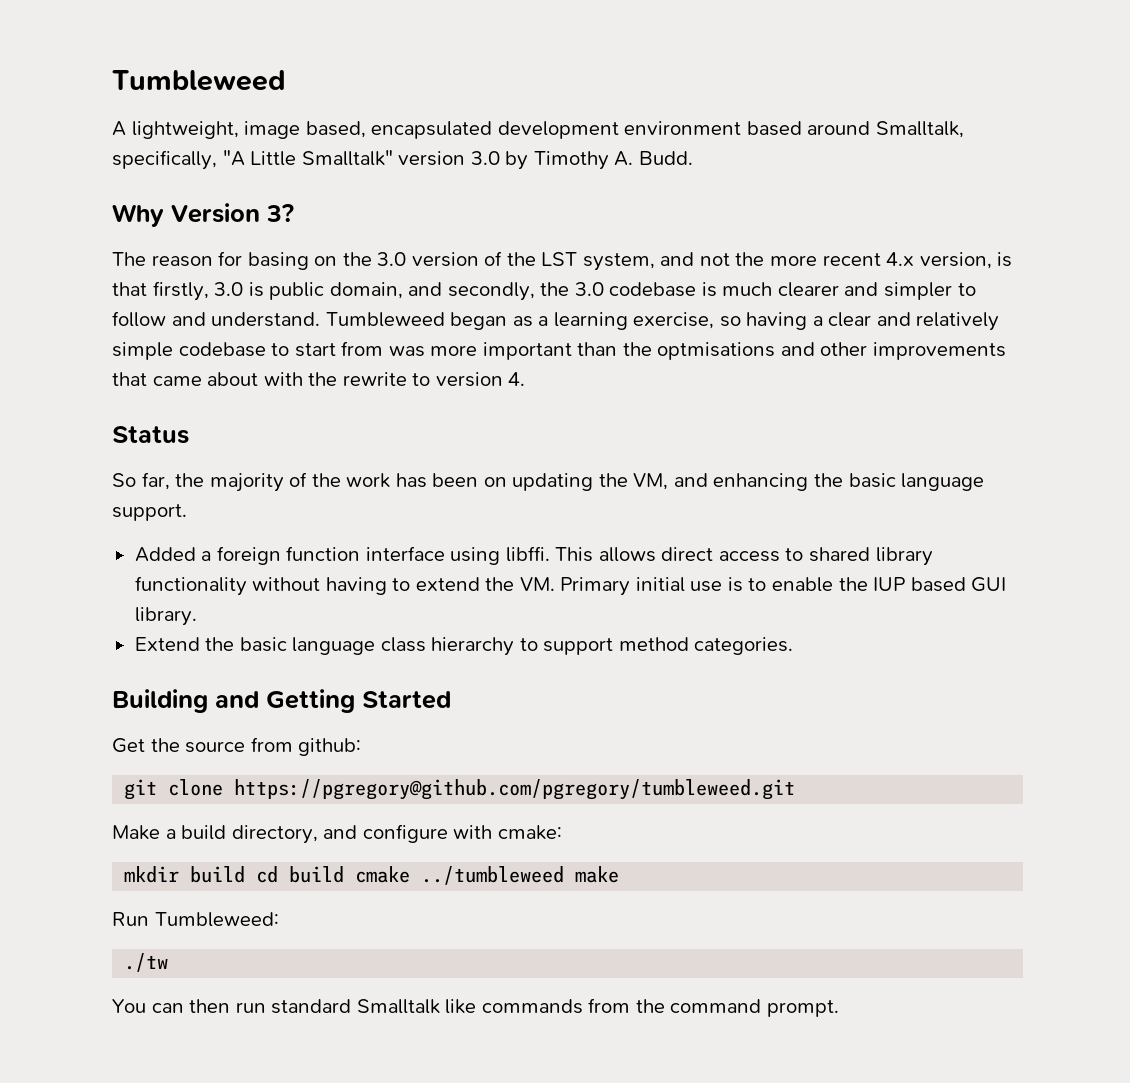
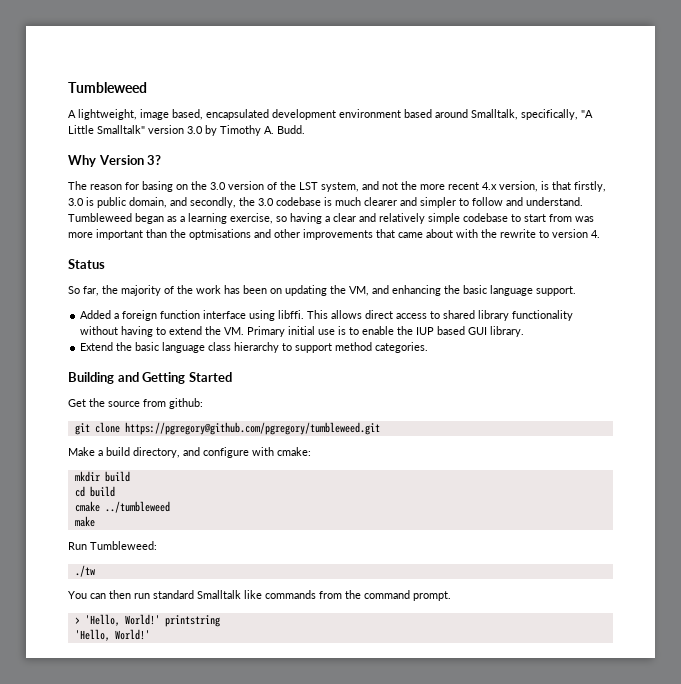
- mkdir build cd build cmake ../tumbleweed make
+ mkdir build
+ cd build
+ cmake ../tumbleweed
+ make
+ > 'Hello, World!' printstring
+ 'Hello, World!'

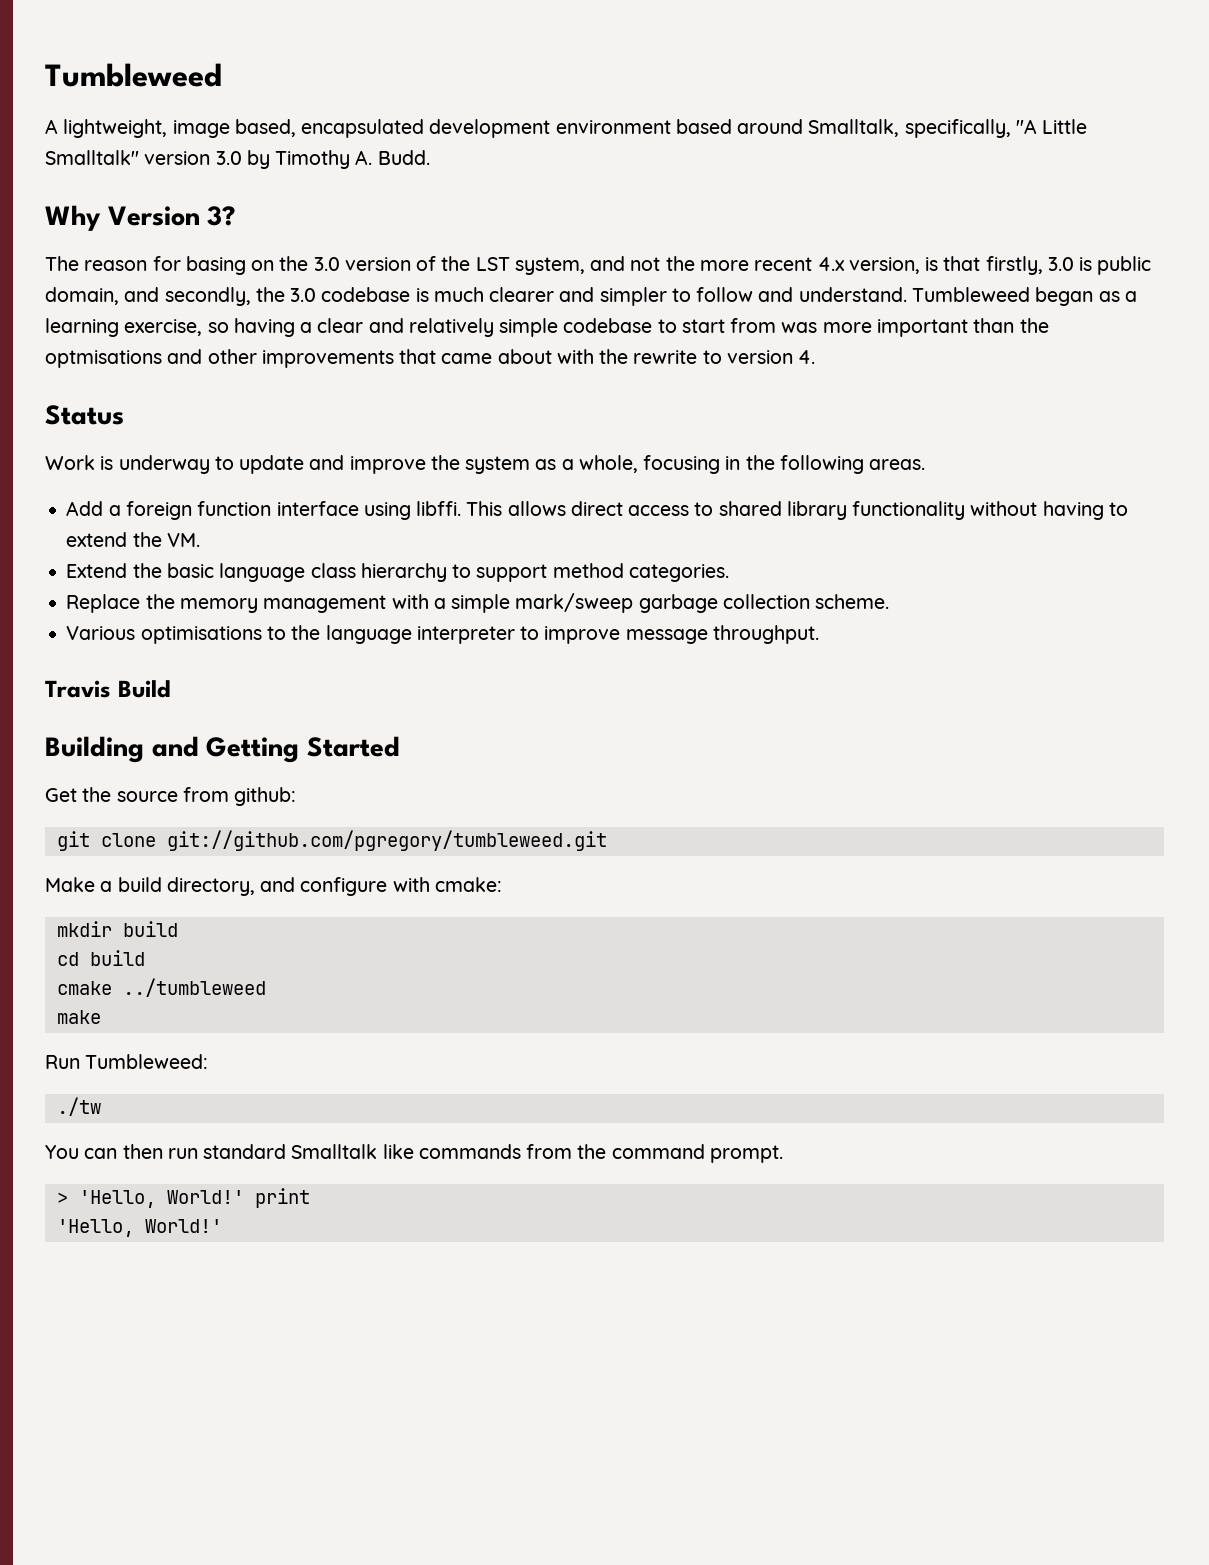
- So far, the majority of the work has been on updating the VM, and enhancing the basic language support.
- Added a foreign function interface using libffi.
+ Work is underway to update and improve the system as a whole, focusing in the following areas.
+ Add a foreign function interface using libffi.
- This allows direct access to shared library functionality without having to extend the VM. Primary initial use is to enable the IUP based GUI library.
+ This allows direct access to shared library functionality without having to extend the VM.
+ Replace the memory management with a simple mark/sweep garbage collection scheme.
+ Various optimisations to the language interpreter to improve message throughput.
+ Travis Build
- git clone https://pgregory@github.com/pgregory/tumbleweed.git
+ git clone git://github.com/pgregory/tumbleweed.git
- > 'Hello, World!' printstring
+ > 'Hello, World!' print

